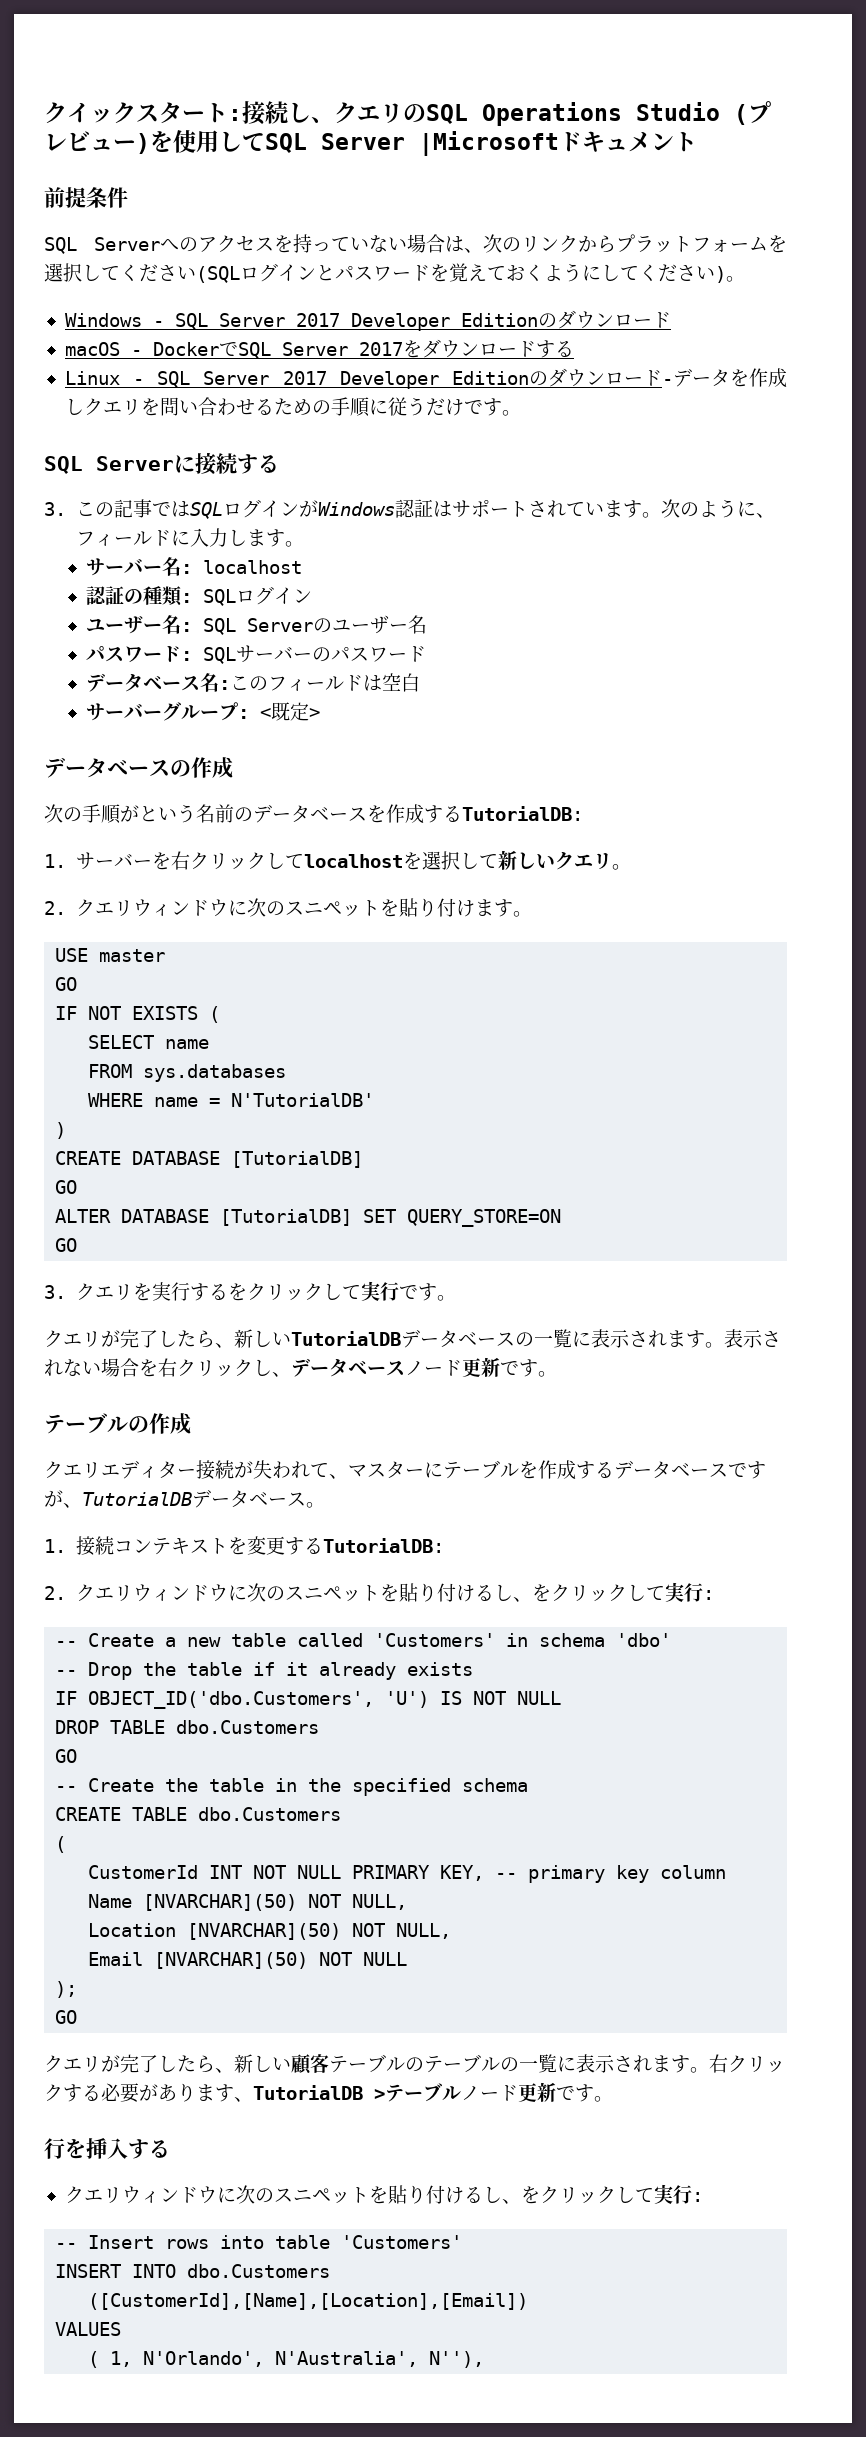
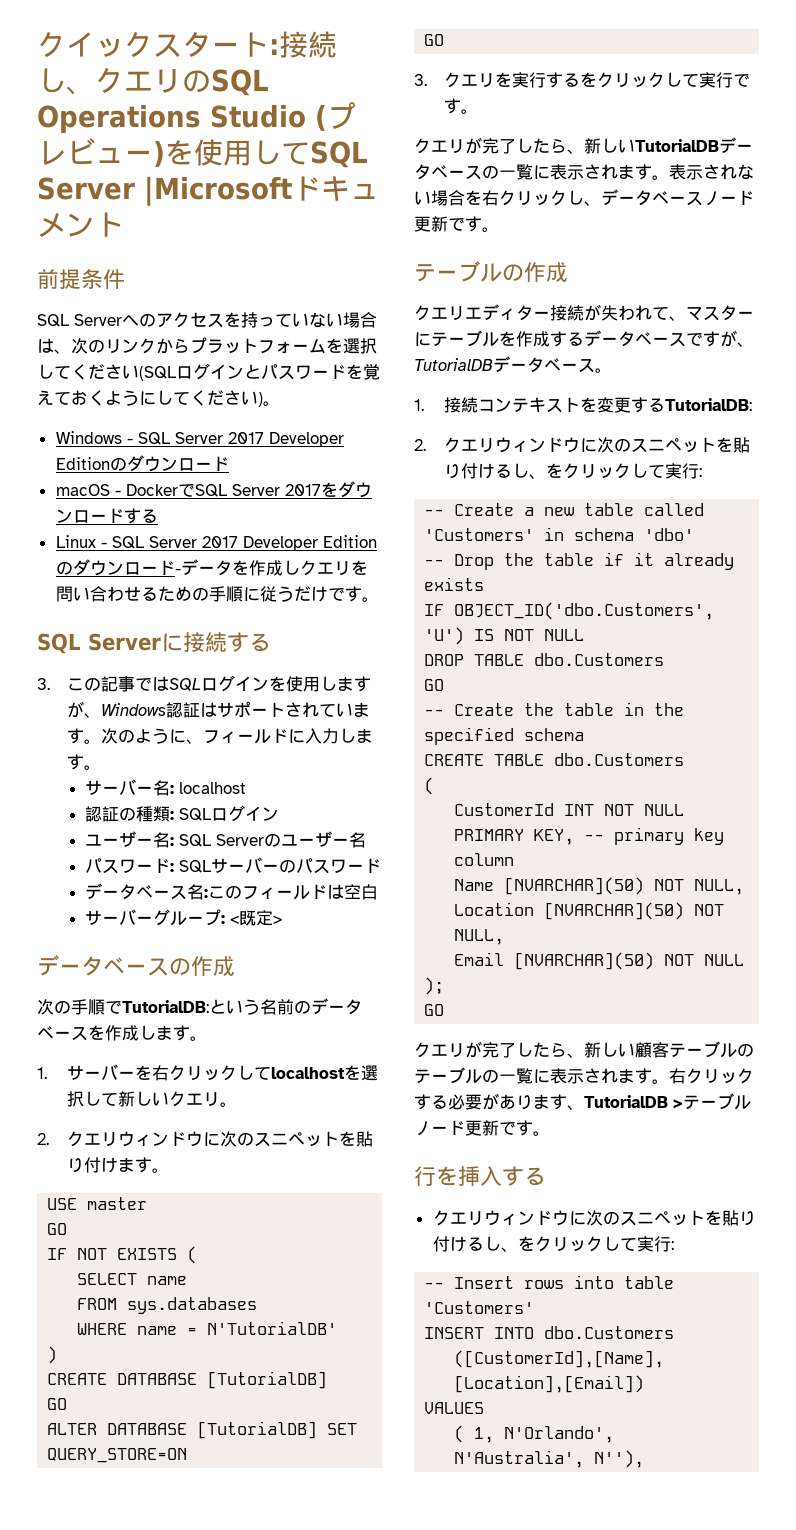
- 3.この記事ではSQLログインがWindows認証はサポートされています。
+ 3.この記事ではSQLログインを使用しますが、Windows認証はサポートされています。
- 次の手順がという名前のデータベースを作成するTutorialDB:
+ 次の手順でTutorialDB:という名前のデータベースを作成します。

